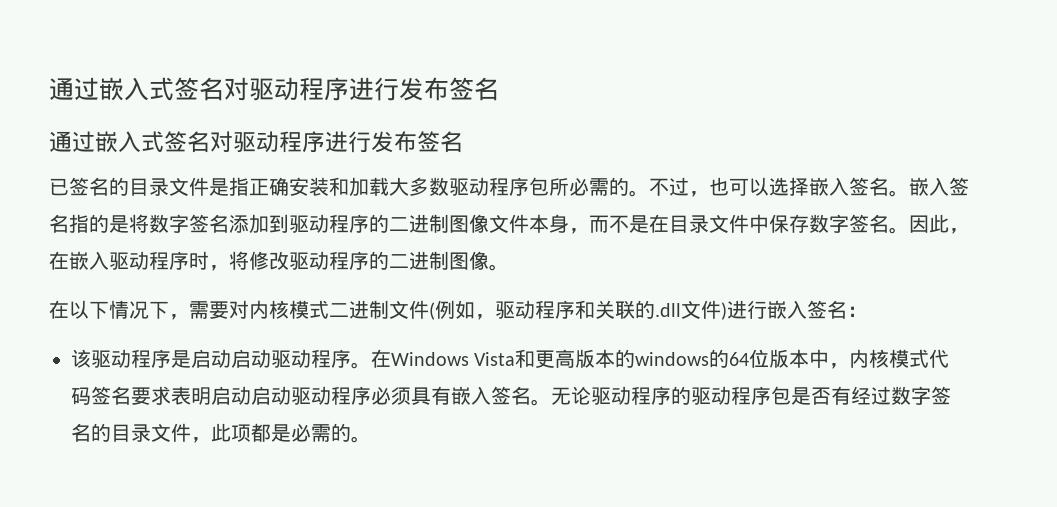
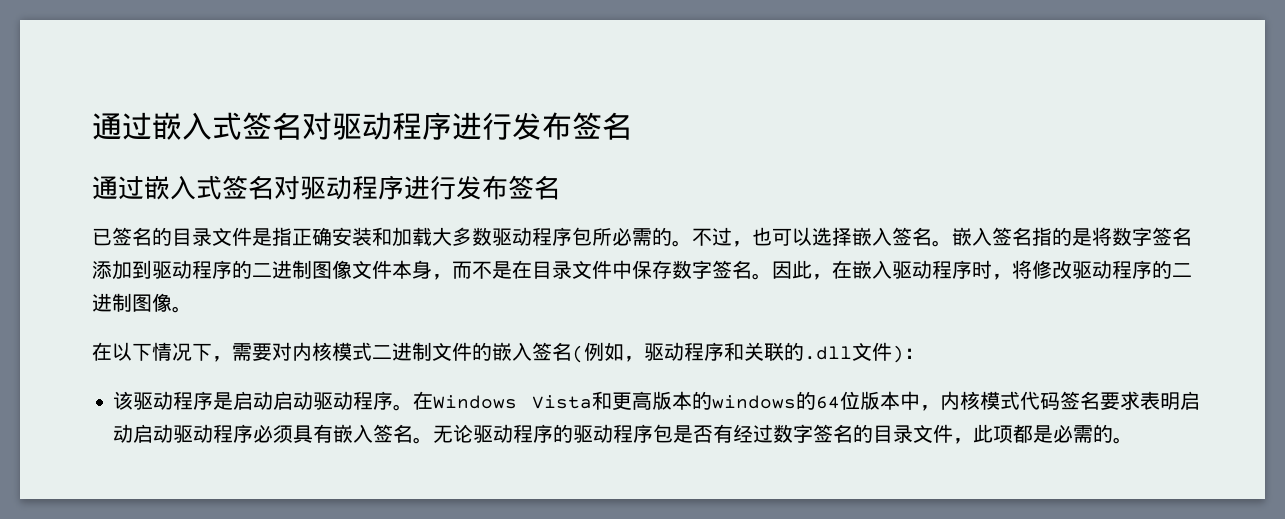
- 在以下情况下，需要对内核模式二进制文件(例如，驱动程序和关联的.dll文件)进行嵌入签名：
+ 在以下情况下，需要对内核模式二进制文件的嵌入签名(例如，驱动程序和关联的.dll文件)：

